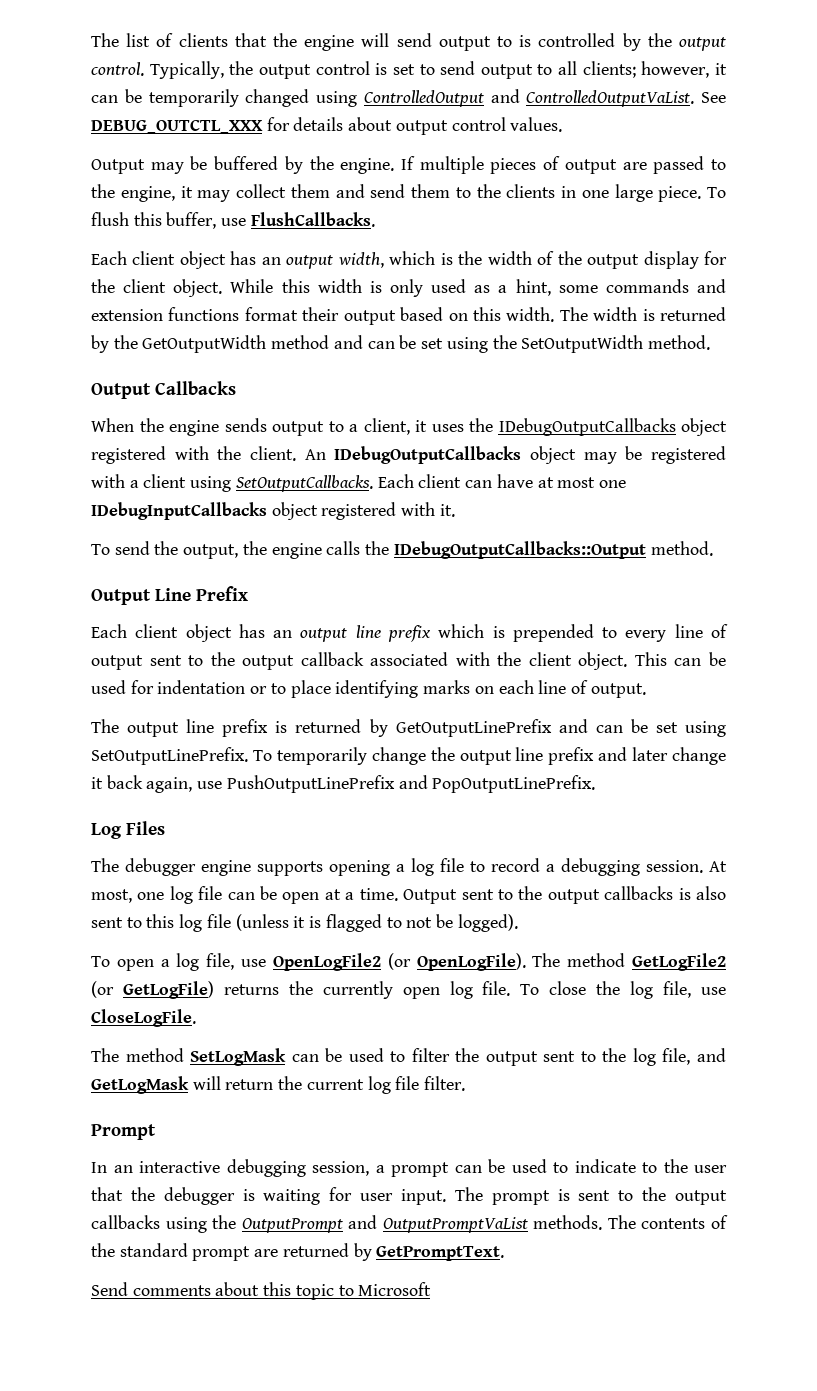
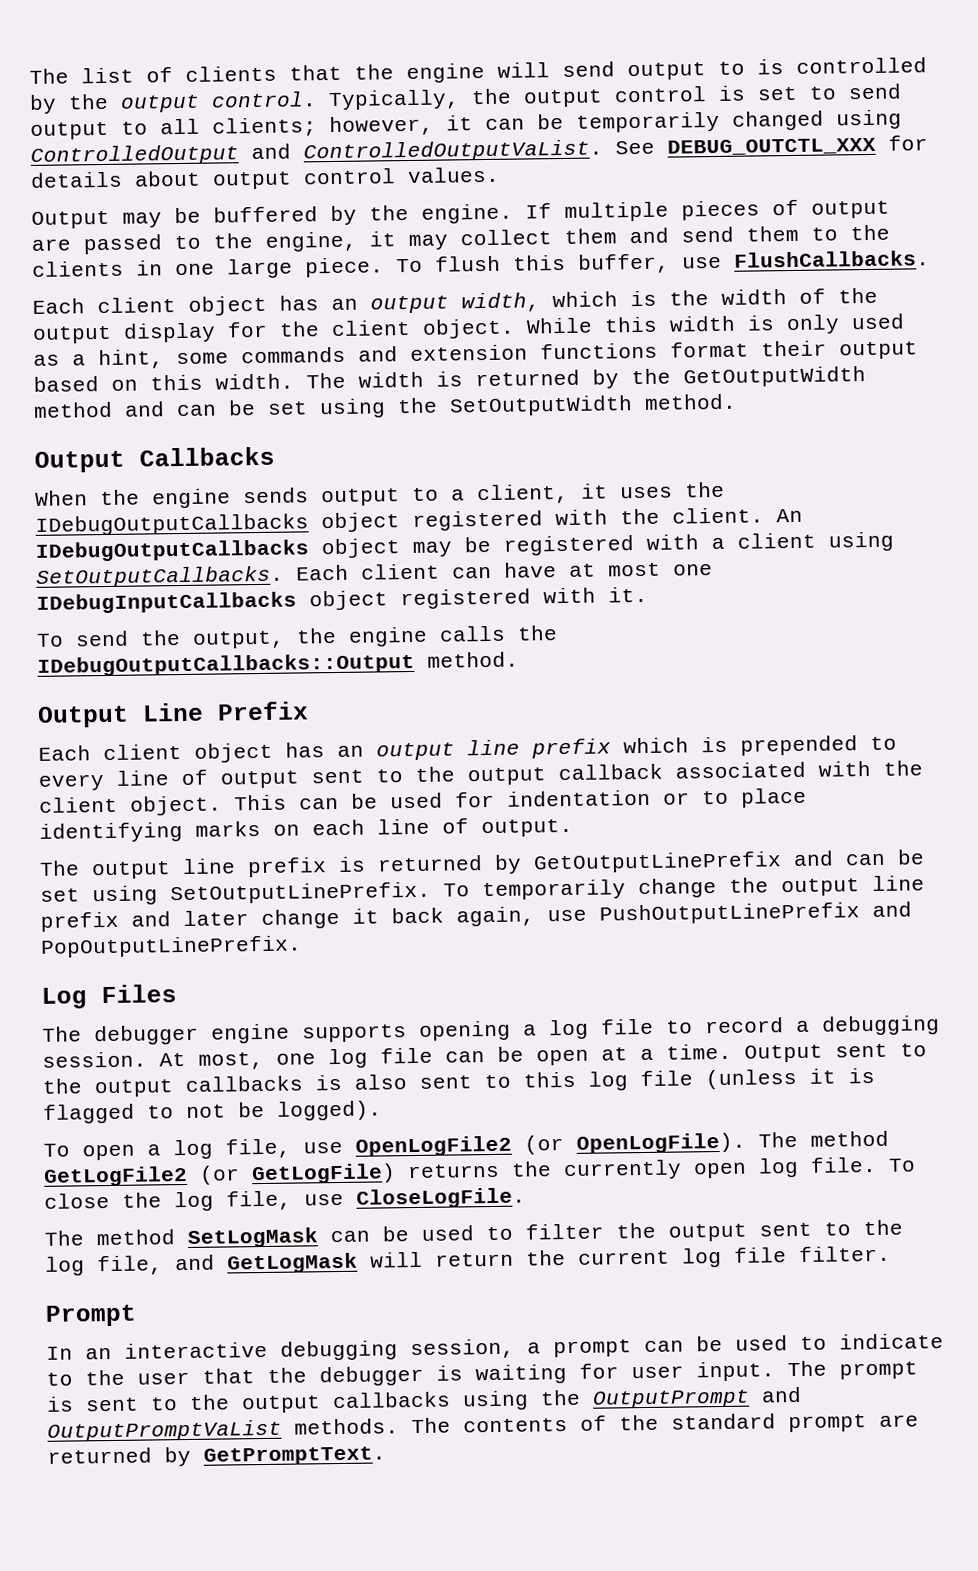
- Send comments about this topic to Microsoft

